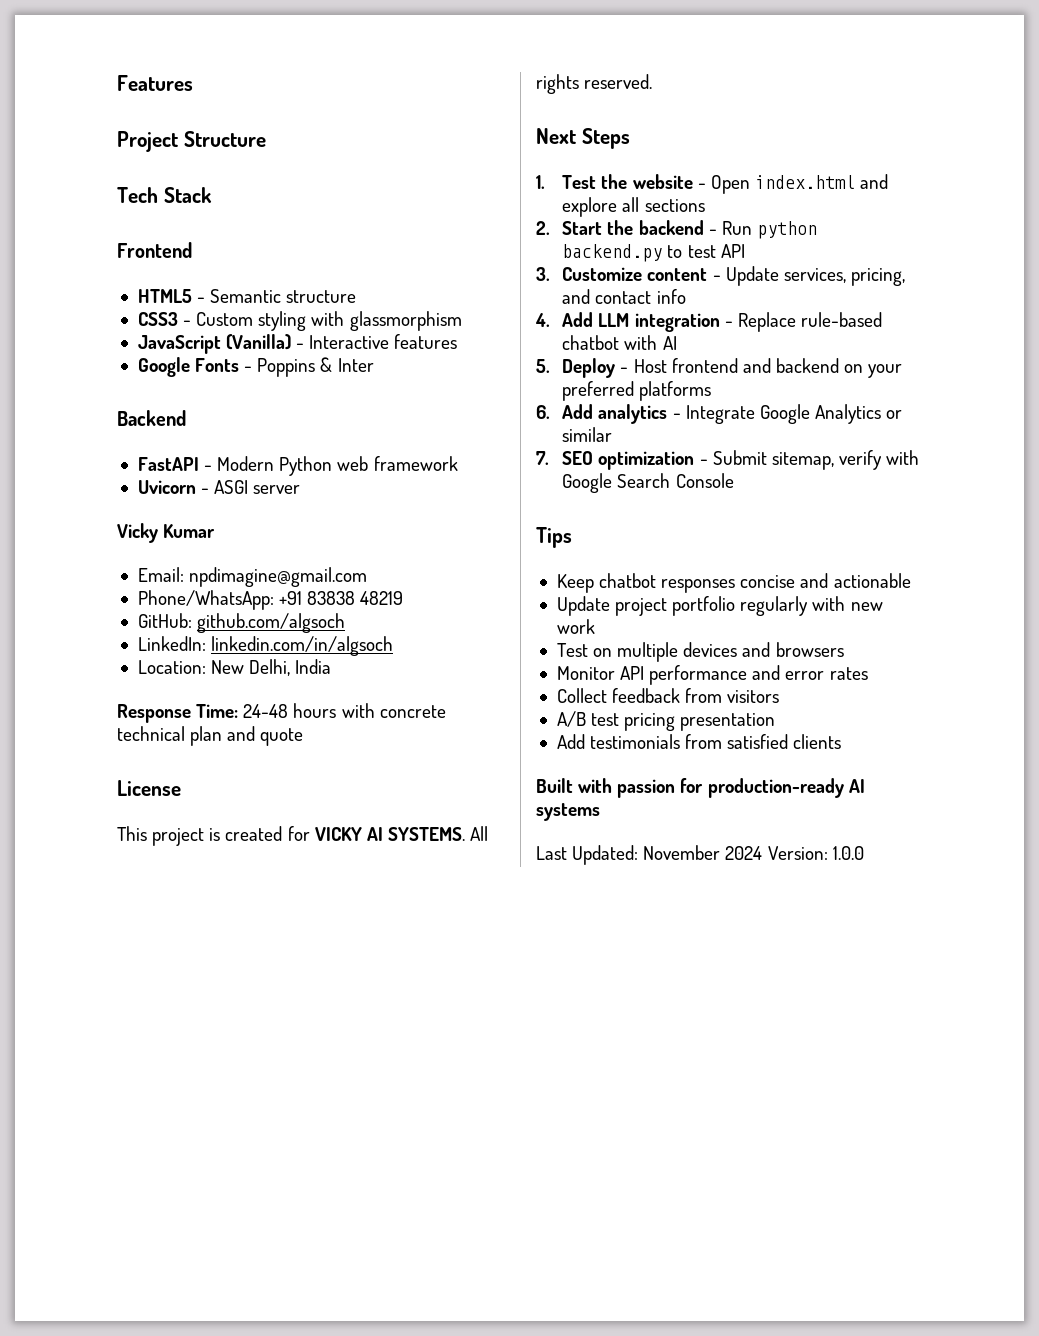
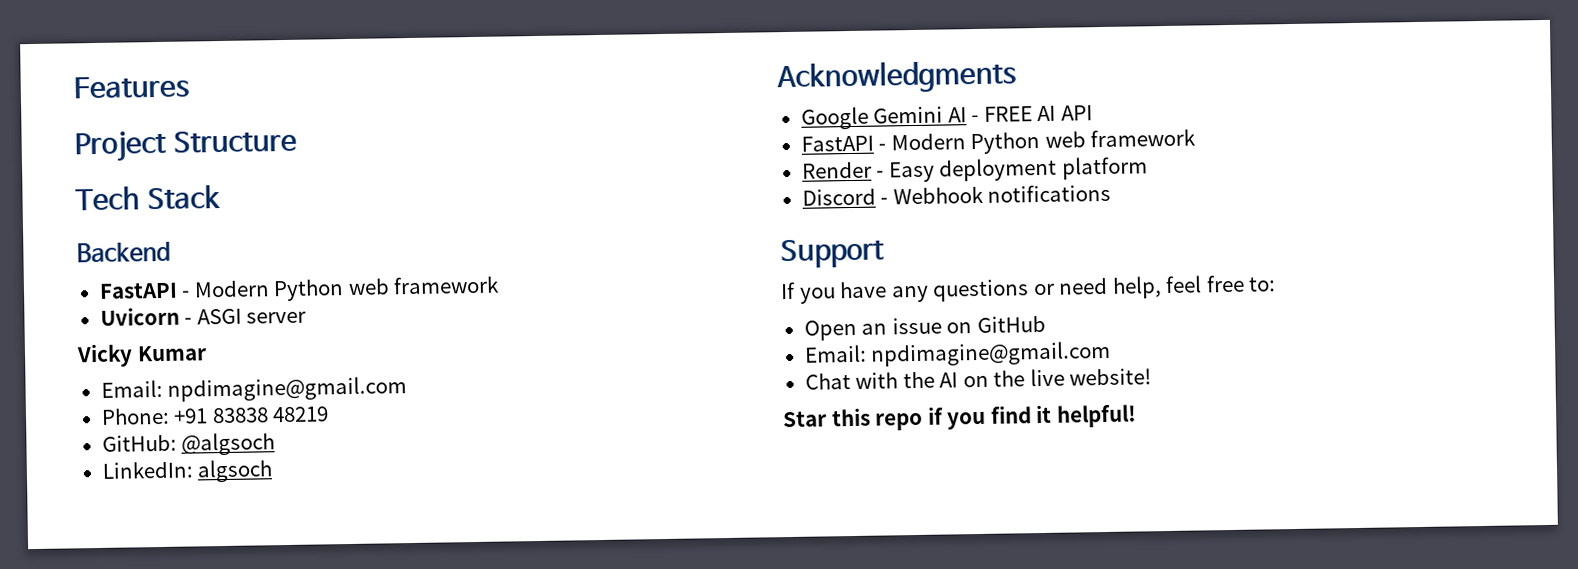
- Frontend
- HTML5 - Semantic structure
- CSS3 - Custom styling with glassmorphism
- JavaScript (Vanilla) - Interactive features
- Google Fonts - Poppins & Inter
- Phone/WhatsApp: +91 83838 48219
+ Phone: +91 83838 48219
- GitHub: github.com/algsoch
+ GitHub: @algsoch
- LinkedIn: linkedin.com/in/algsoch
- Location: New Delhi, India
- Response Time: 24-48 hours with concrete technical plan and quote
- License
- This project is created for VICKY AI SYSTEMS. All rights reserved.
- Next Steps
- 1. Test the website - Open index.html and explore all sections
- 2. Start the backend - Run python backend.py to test API
- 3. Customize content - Update services, pricing, and contact info
- 4. Add LLM integration - Replace rule-based chatbot with AI
- 5. Deploy - Host frontend and backend on your preferred platforms
- 6. Add analytics - Integrate Google Analytics or similar
- 7. SEO optimization - Submit sitemap, verify with Google Search Console
- Tips
- Keep chatbot responses concise and actionable
- Update project portfolio regularly with new work
- Test on multiple devices and browsers
- Monitor API performance and error rates
- Collect feedback from visitors
- A/B test pricing presentation
- Add testimonials from satisfied clients
- Built with passion for production-ready AI systems
- Last Updated: November 2024 Version: 1.0.0
+ LinkedIn: algsoch
+ Acknowledgments
+ Google Gemini AI - FREE AI API
+ FastAPI - Modern Python web framework
+ Render - Easy deployment platform
+ Discord - Webhook notifications
+ Support
+ If you have any questions or need help, feel free to:
+ Open an issue on GitHub
+ Email: npdimagine@gmail.com
+ Chat with the AI on the live website!
+ Star this repo if you find it helpful!

